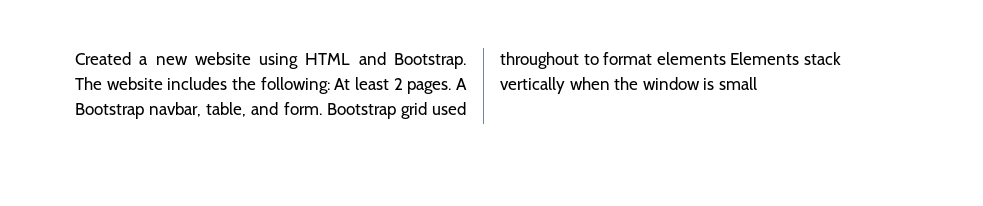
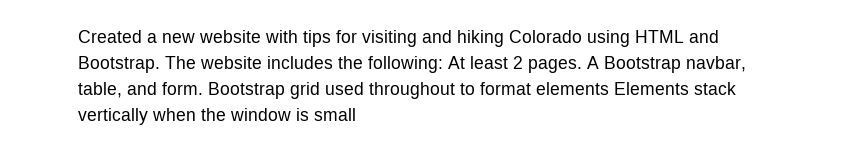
- Created a new website using HTML and Bootstrap.
+ Created a new website with tips for visiting and hiking Colorado using HTML and Bootstrap.

